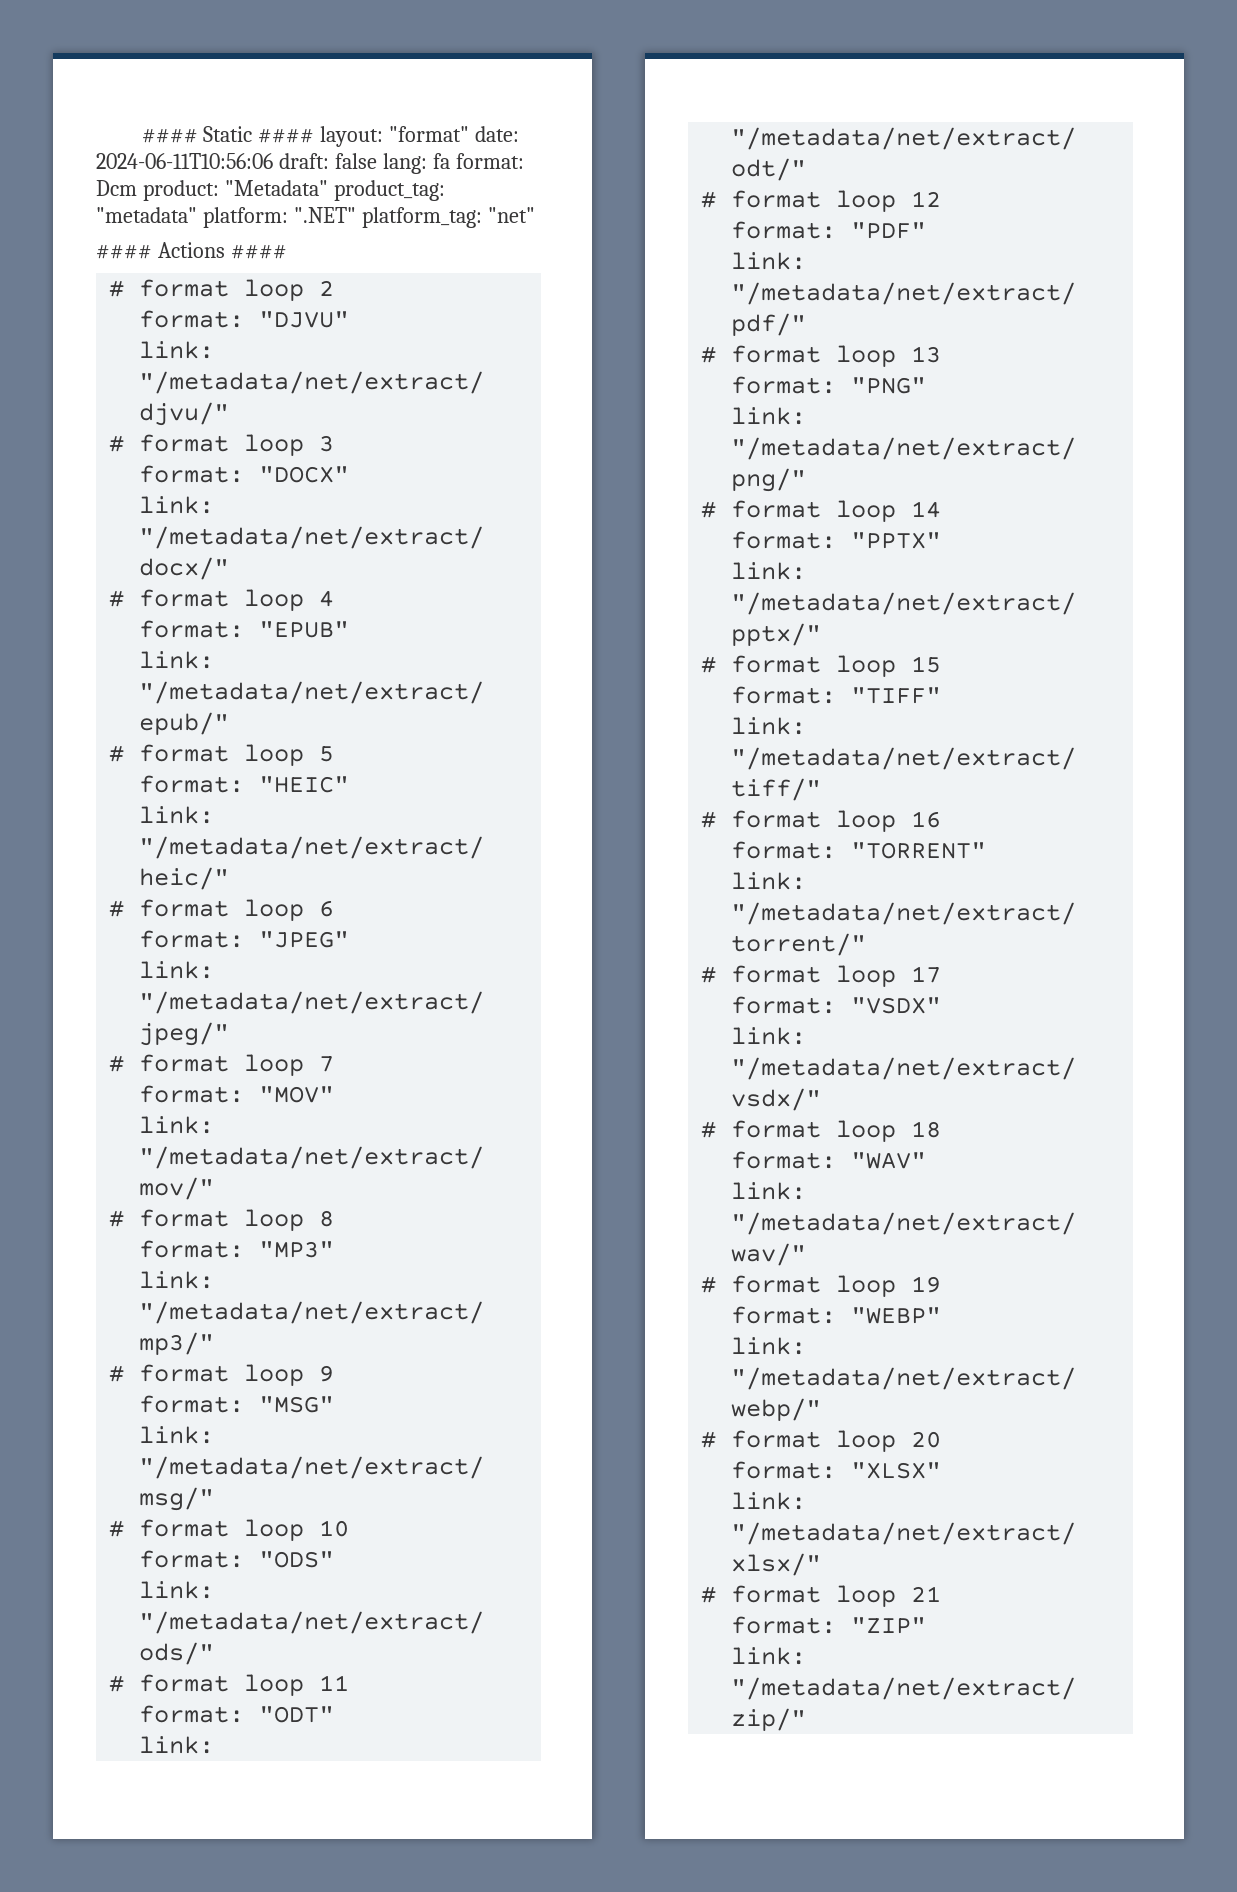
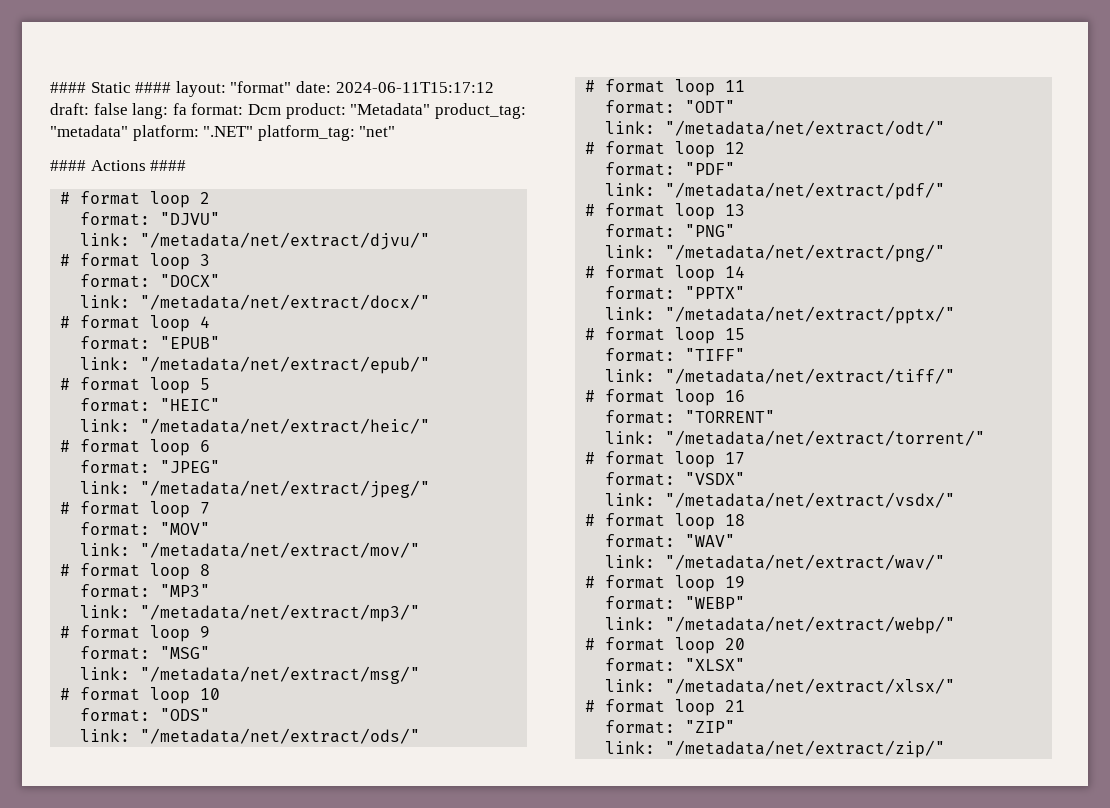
- #### Static #### layout: "format" date: 2024-06-11T10:56:06 draft: false lang: fa format: Dcm product: "Metadata" product_tag: "metadata" platform: ".NET" platform_tag: "net"
+ #### Static #### layout: "format" date: 2024-06-11T15:17:12 draft: false lang: fa format: Dcm product: "Metadata" product_tag: "metadata" platform: ".NET" platform_tag: "net"

